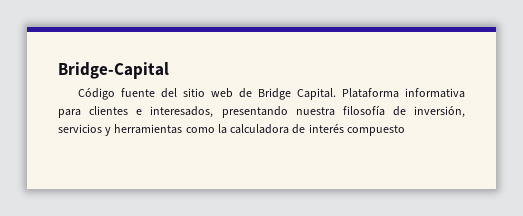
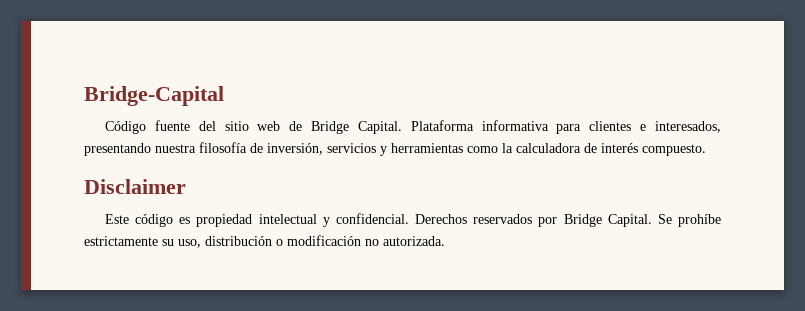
- Plataforma informativa para clientes e interesados, presentando nuestra filosofía de inversión, servicios y herramientas como la calculadora de interés compuesto
+ Plataforma informativa para clientes e interesados, presentando nuestra filosofía de inversión, servicios y herramientas como la calculadora de interés compuesto.
+ Disclaimer
+ Este código es propiedad intelectual y confidencial. Derechos reservados por Bridge Capital. Se prohíbe estrictamente su uso, distribución o modificación no autorizada.

